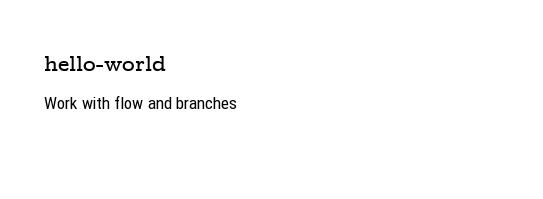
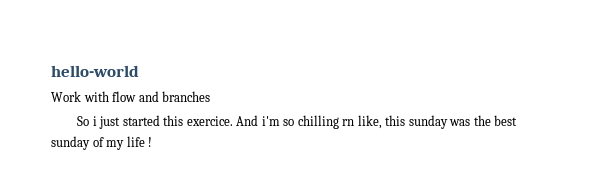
+ So i just started this exercice. And i'm so chilling rn like, this sunday was the best sunday of my life !

